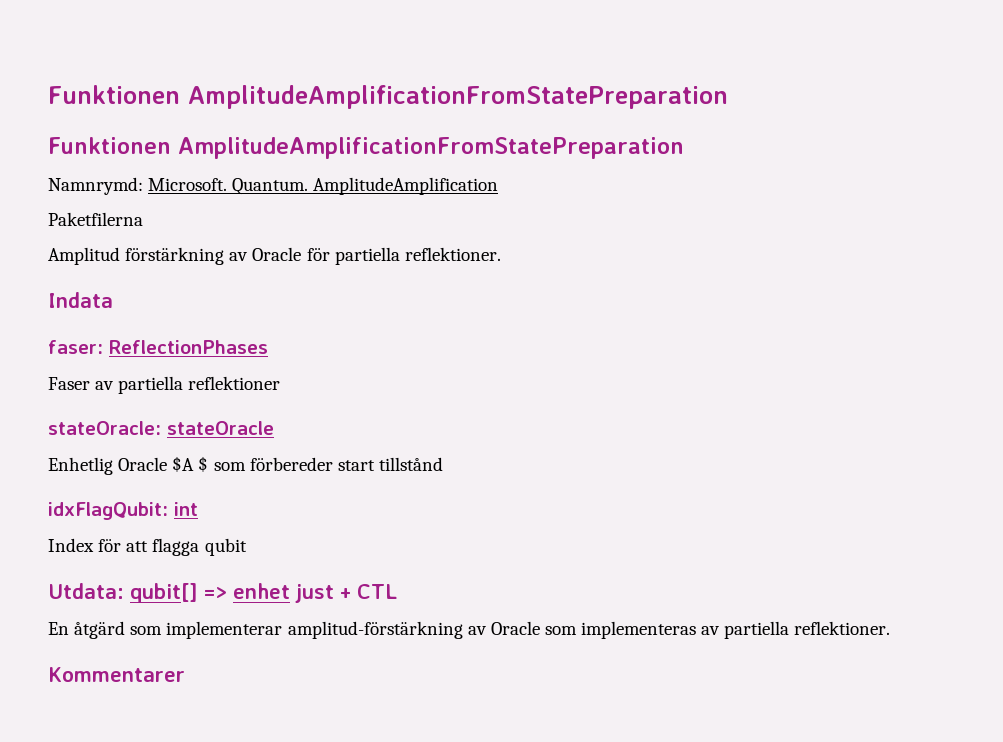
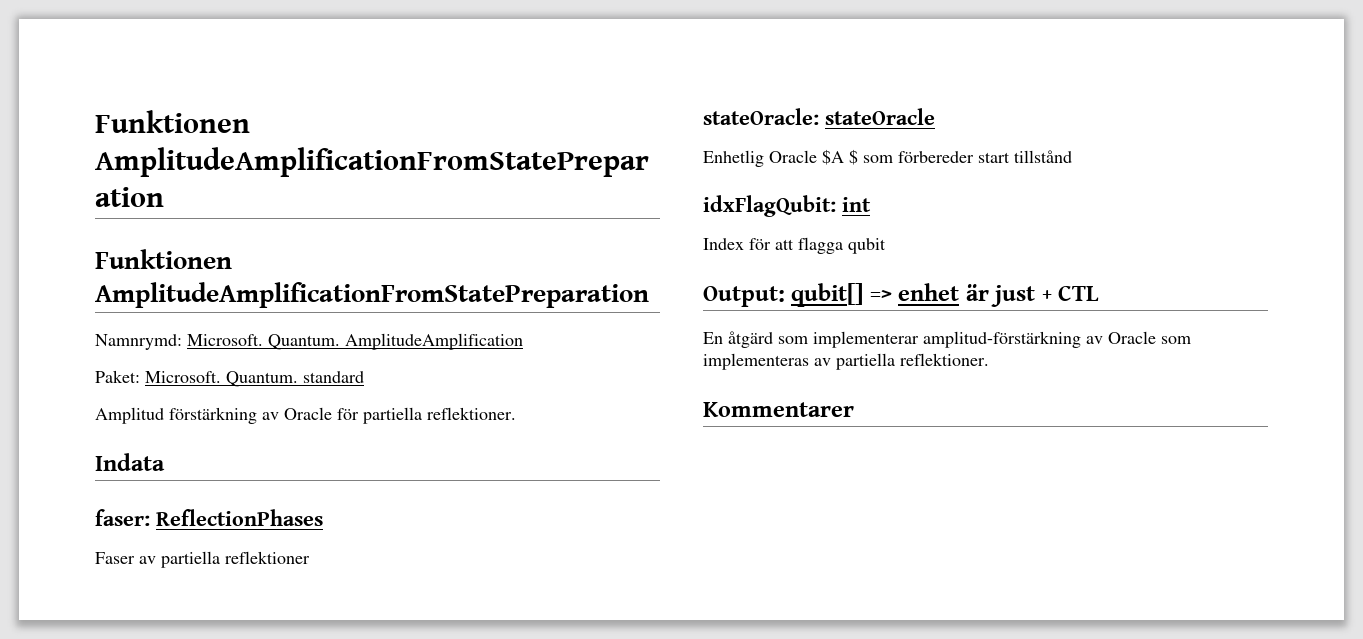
- Paketfilerna
+ Paket: Microsoft. Quantum. standard
- Utdata: qubit[] => enhet just + CTL
+ Output: qubit[] => enhet är just + CTL

